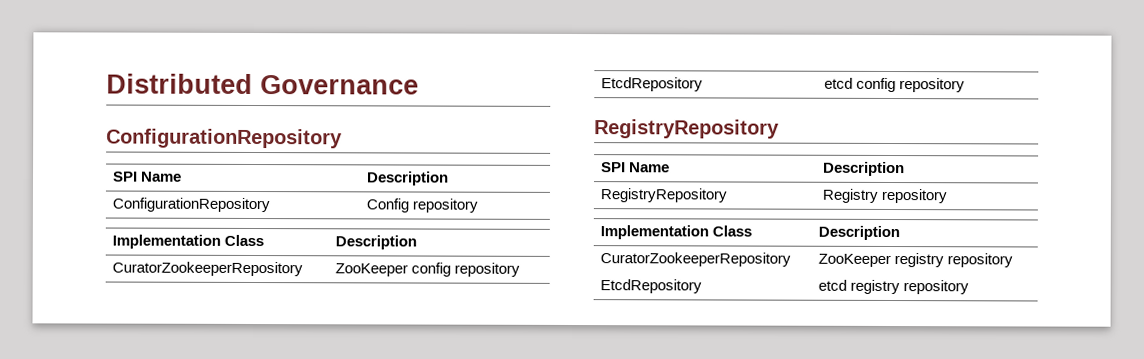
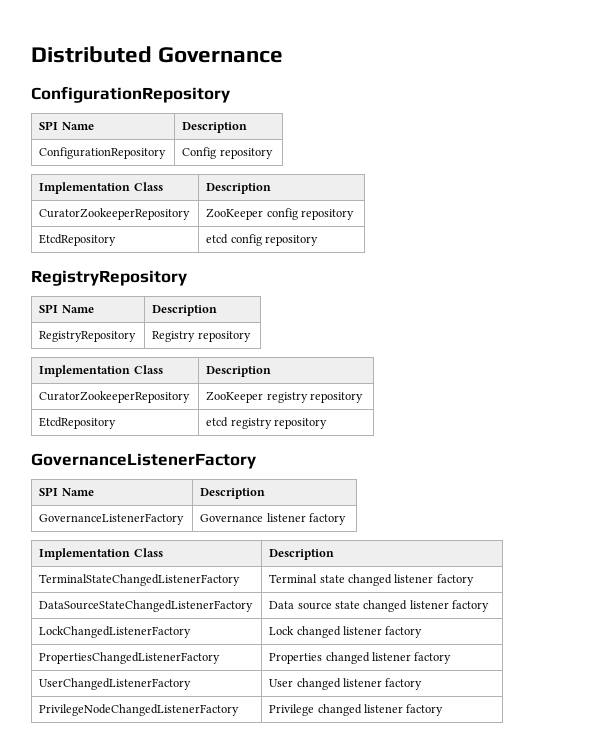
  EtcdRepository | etcd registry repository
+ GovernanceListenerFactory
+ SPI Name | Description
+ GovernanceListenerFactory | Governance listener factory
+ Implementation Class | Description
+ TerminalStateChangedListenerFactory | Terminal state changed listener factory
+ DataSourceStateChangedListenerFactory | Data source state changed listener factory
+ LockChangedListenerFactory | Lock changed listener factory
+ PropertiesChangedListenerFactory | Properties changed listener factory
+ UserChangedListenerFactory | User changed listener factory
+ PrivilegeNodeChangedListenerFactory | Privilege changed listener factory

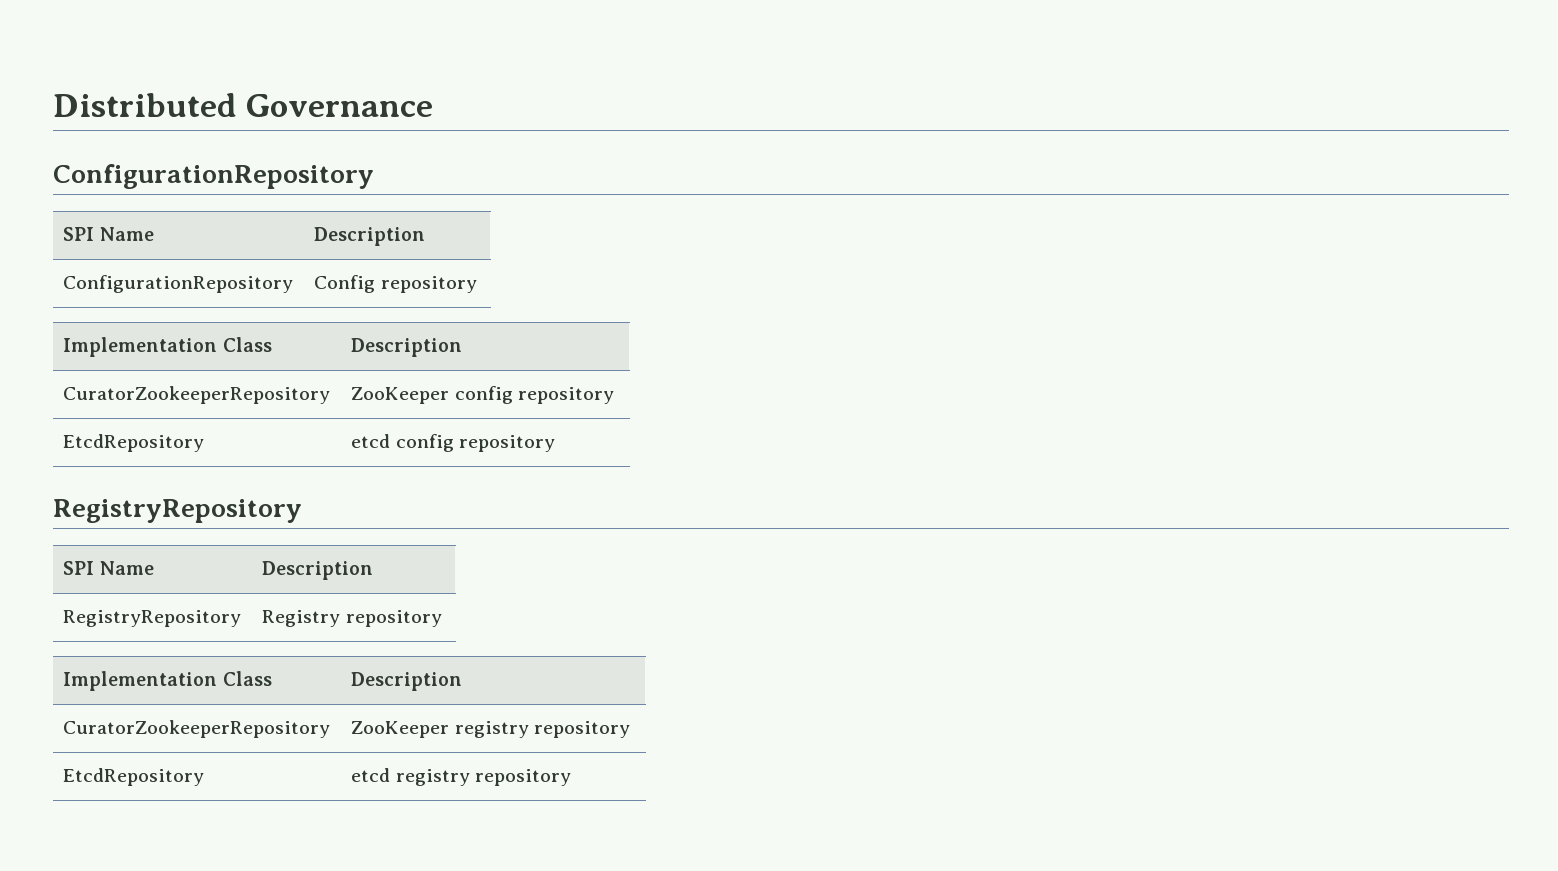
  EtcdRepository | etcd registry repository
- GovernanceListenerFactory
- SPI Name | Description
- GovernanceListenerFactory | Governance listener factory
- Implementation Class | Description
- TerminalStateChangedListenerFactory | Terminal state changed listener factory
- DataSourceStateChangedListenerFactory | Data source state changed listener factory
- LockChangedListenerFactory | Lock changed listener factory
- PropertiesChangedListenerFactory | Properties changed listener factory
- UserChangedListenerFactory | User changed listener factory
- PrivilegeNodeChangedListenerFactory | Privilege changed listener factory

